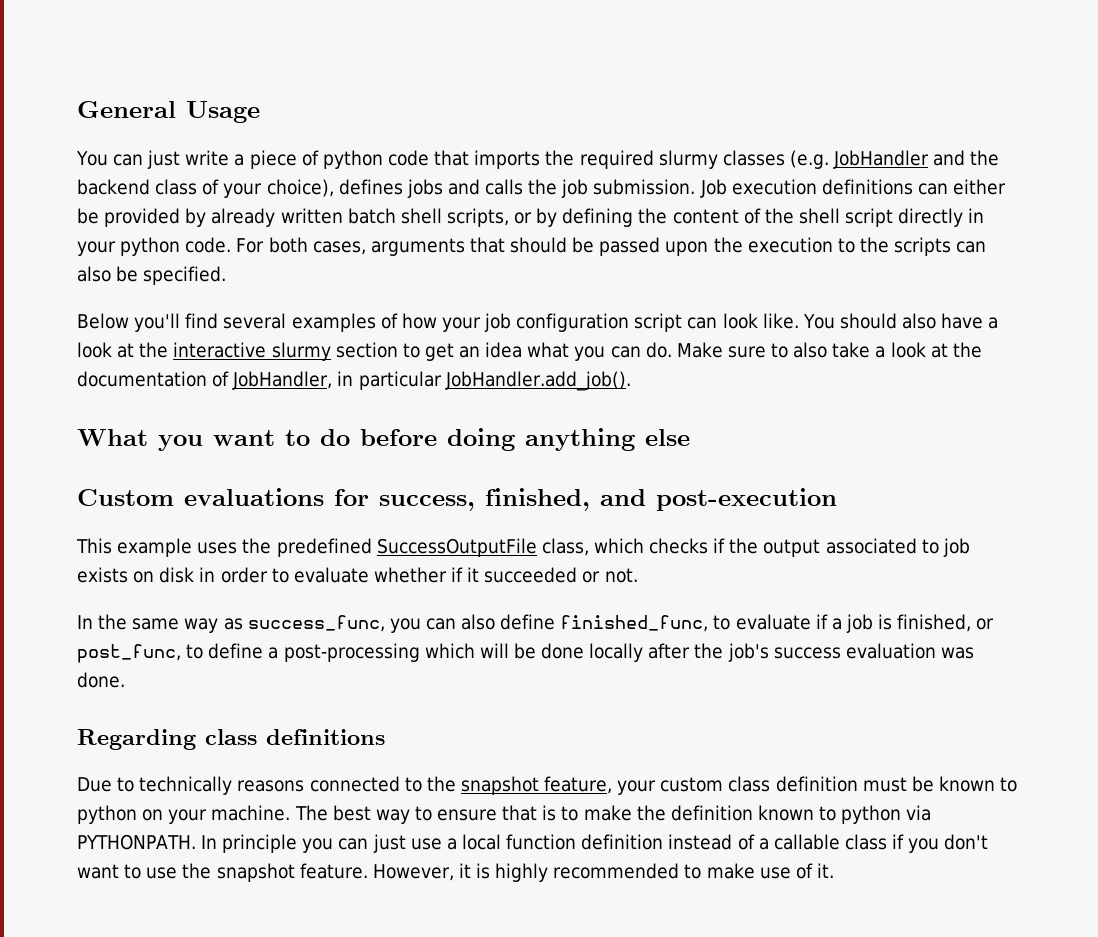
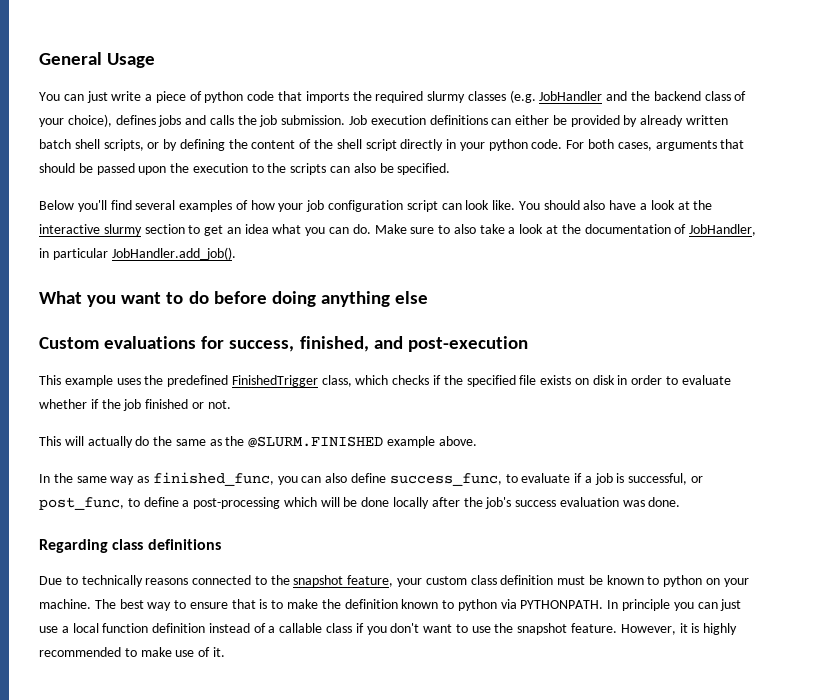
- This example uses the predefined SuccessOutputFile class, which checks if the output associated to job exists on disk in order to evaluate whether if it succeeded or not.
+ This example uses the predefined FinishedTrigger class, which checks if the specified file exists on disk in order to evaluate whether if the job finished or not.
+ This will actually do the same as the @SLURM.FINISHED example above.
- In the same way as success_func, you can also define finished_func, to evaluate if a job is finished, or post_func, to define a post-processing which will be done locally after the job's success evaluation was done.
+ In the same way as finished_func, you can also define success_func, to evaluate if a job is successful, or post_func, to define a post-processing which will be done locally after the job's success evaluation was done.

